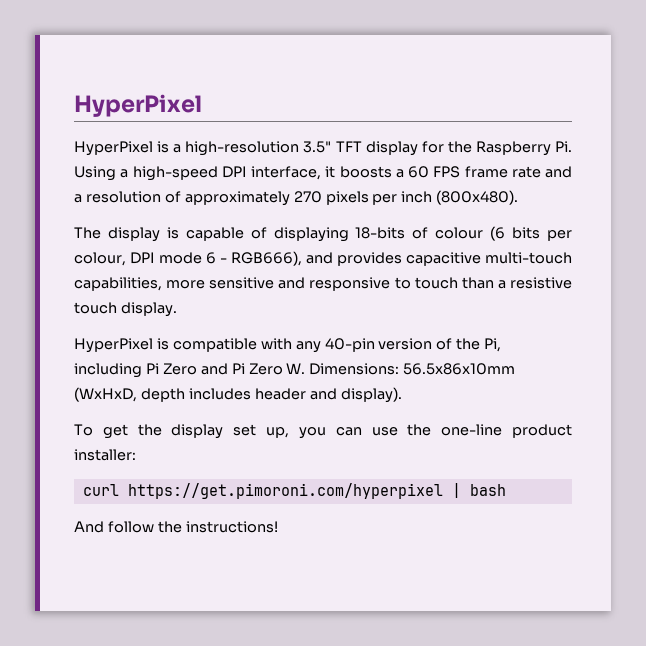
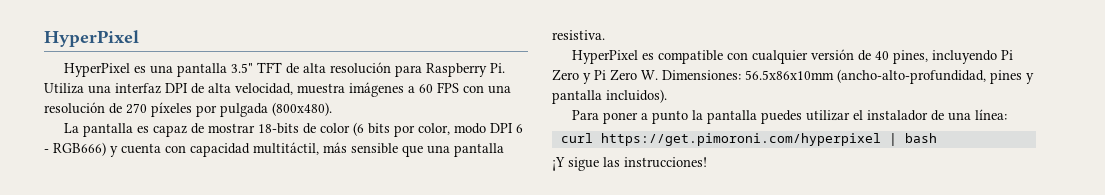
- HyperPixel is a high-resolution 3.5" TFT display for the Raspberry Pi. Using a high-speed DPI interface, it boosts a 60 FPS frame rate and a resolution of approximately 270 pixels per inch (800x480).
- The display is capable of displaying 18-bits of colour (6 bits per colour, DPI mode 6 - RGB666), and provides capacitive multi-touch capabilities, more sensitive and responsive to touch than a resistive touch display.
- HyperPixel is compatible with any 40-pin version of the Pi, including Pi Zero and Pi Zero W. Dimensions: 56.5x86x10mm (WxHxD, depth includes header and display).
- To get the display set up, you can use the one-line product installer:
+ HyperPixel es una pantalla 3.5" TFT de alta resolución para Raspberry Pi. Utiliza una interfaz DPI de alta velocidad, muestra imágenes a 60 FPS con una resolución de 270 píxeles por pulgada (800x480).
+ La pantalla es capaz de mostrar 18-bits de color (6 bits por color, modo DPI 6 - RGB666) y cuenta con capacidad multitáctil, más sensible que una pantalla resistiva.
+ HyperPixel es compatible con cualquier versión de 40 pines, incluyendo Pi Zero y Pi Zero W. Dimensiones: 56.5x86x10mm (ancho-alto-profundidad, pines y pantalla incluidos).
+ Para poner a punto la pantalla puedes utilizar el instalador de una línea:
- And follow the instructions!
+ ¡Y sigue las instrucciones!

